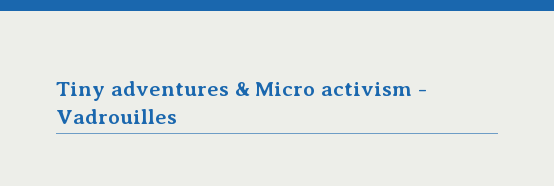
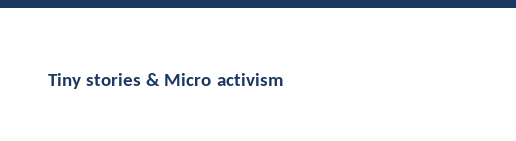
- Tiny adventures & Micro activism - Vadrouilles
+ Tiny stories & Micro activism

